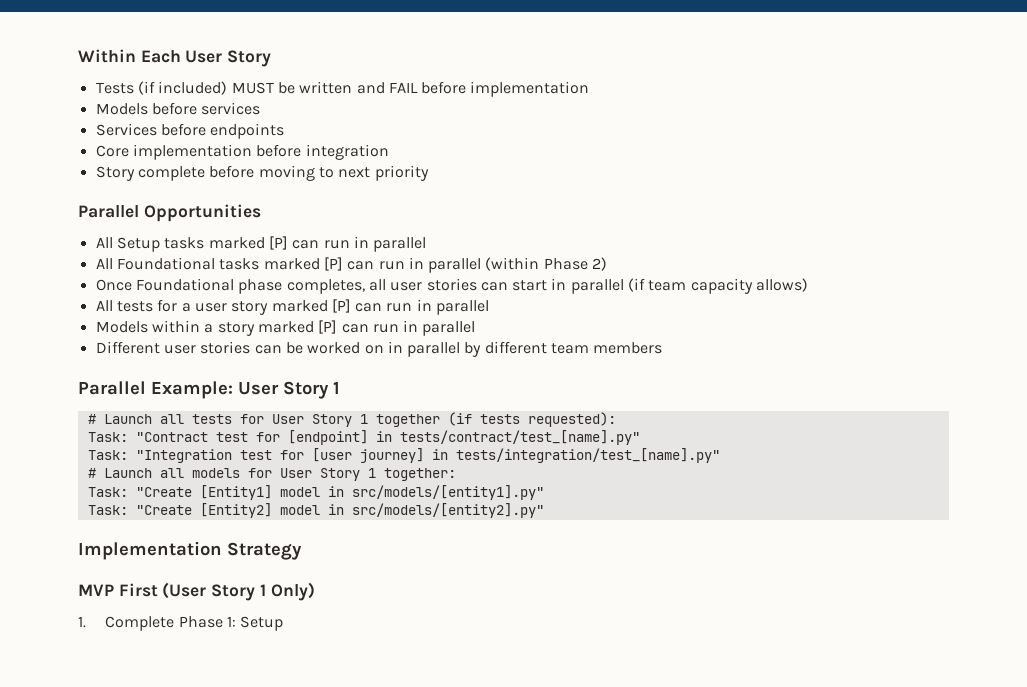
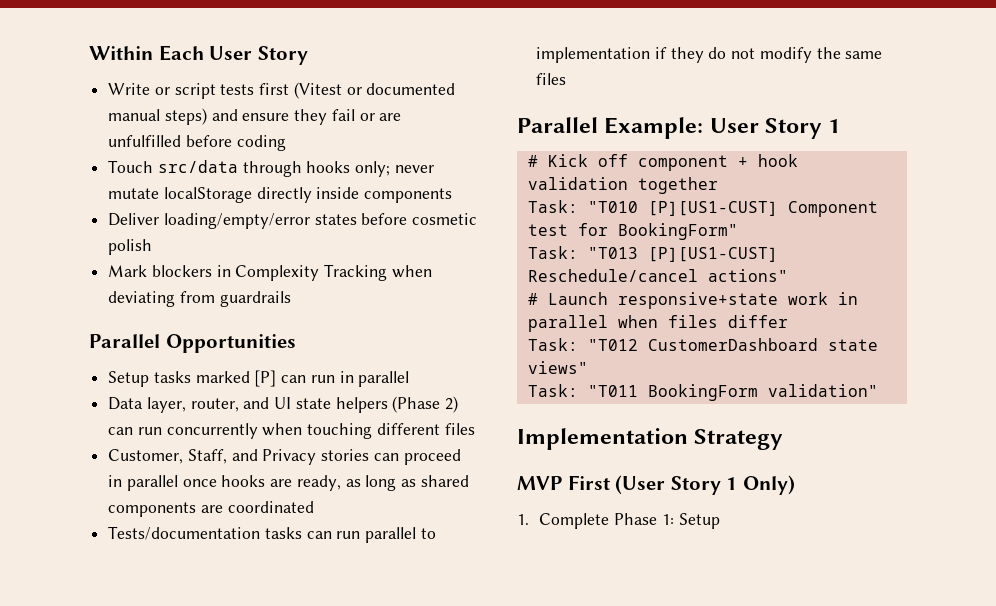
- Tests (if included) MUST be written and FAIL before implementation
- Models before services
- Services before endpoints
- Core implementation before integration
- Story complete before moving to next priority
+ Write or script tests first (Vitest or documented manual steps) and ensure they fail or are unfulfilled before coding
+ Touch src/data through hooks only; never mutate localStorage directly inside components
+ Deliver loading/empty/error states before cosmetic polish
+ Mark blockers in Complexity Tracking when deviating from guardrails
- All Setup tasks marked [P] can run in parallel
+ Setup tasks marked [P] can run in parallel
- All Foundational tasks marked [P] can run in parallel (within Phase 2)
- Once Foundational phase completes, all user stories can start in parallel (if team capacity allows)
- All tests for a user story marked [P] can run in parallel
- Models within a story marked [P] can run in parallel
- Different user stories can be worked on in parallel by different team members
+ Data layer, router, and UI state helpers (Phase 2) can run concurrently when touching different files
+ Customer, Staff, and Privacy stories can proceed in parallel once hooks are ready, as long as shared components are coordinated
+ Tests/documentation tasks can run parallel to implementation if they do not modify the same files
- # Launch all tests for User Story 1 together (if tests requested):
- Task: "Contract test for [endpoint] in tests/contract/test_[name].py"
- Task: "Integration test for [user journey] in tests/integration/test_[name].py"
- # Launch all models for User Story 1 together:
- Task: "Create [Entity1] model in src/models/[entity1].py"
- Task: "Create [Entity2] model in src/models/[entity2].py"
+ # Kick off component + hook validation together
+ Task: "T010 [P][US1-CUST] Component test for BookingForm"
+ Task: "T013 [P][US1-CUST] Reschedule/cancel actions"
+ # Launch responsive+state work in parallel when files differ
+ Task: "T012 CustomerDashboard state views"
+ Task: "T011 BookingForm validation"

